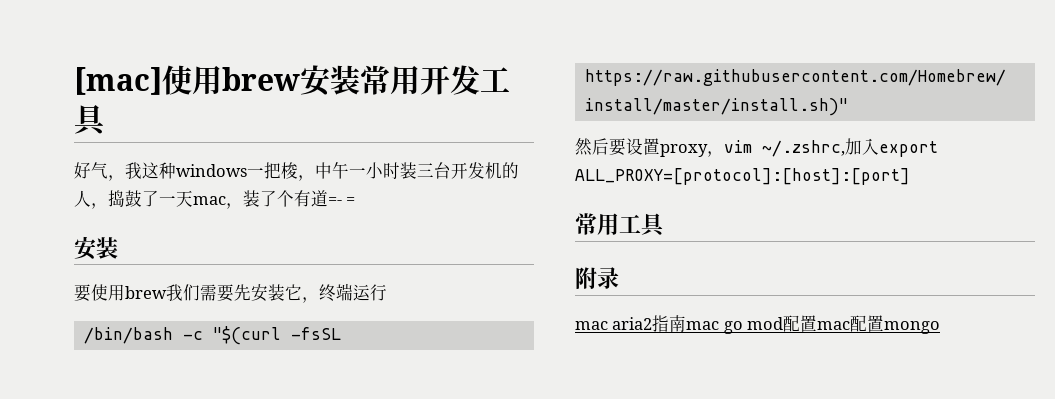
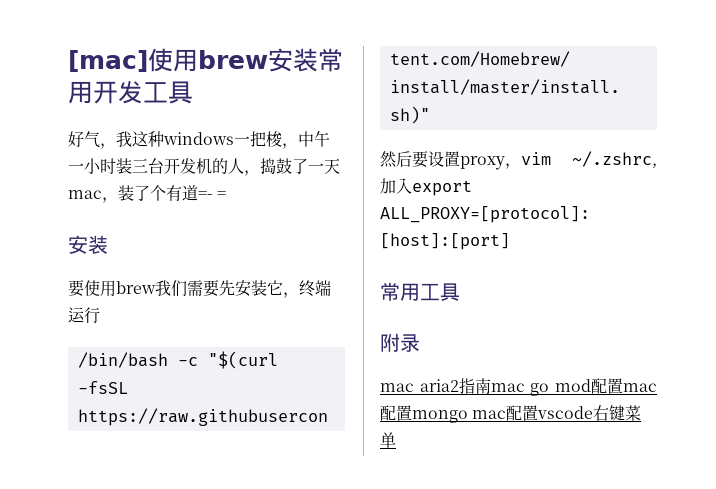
- mac aria2指南mac go mod配置mac配置mongo
+ mac aria2指南mac go mod配置mac配置mongo mac配置vscode右键菜单

